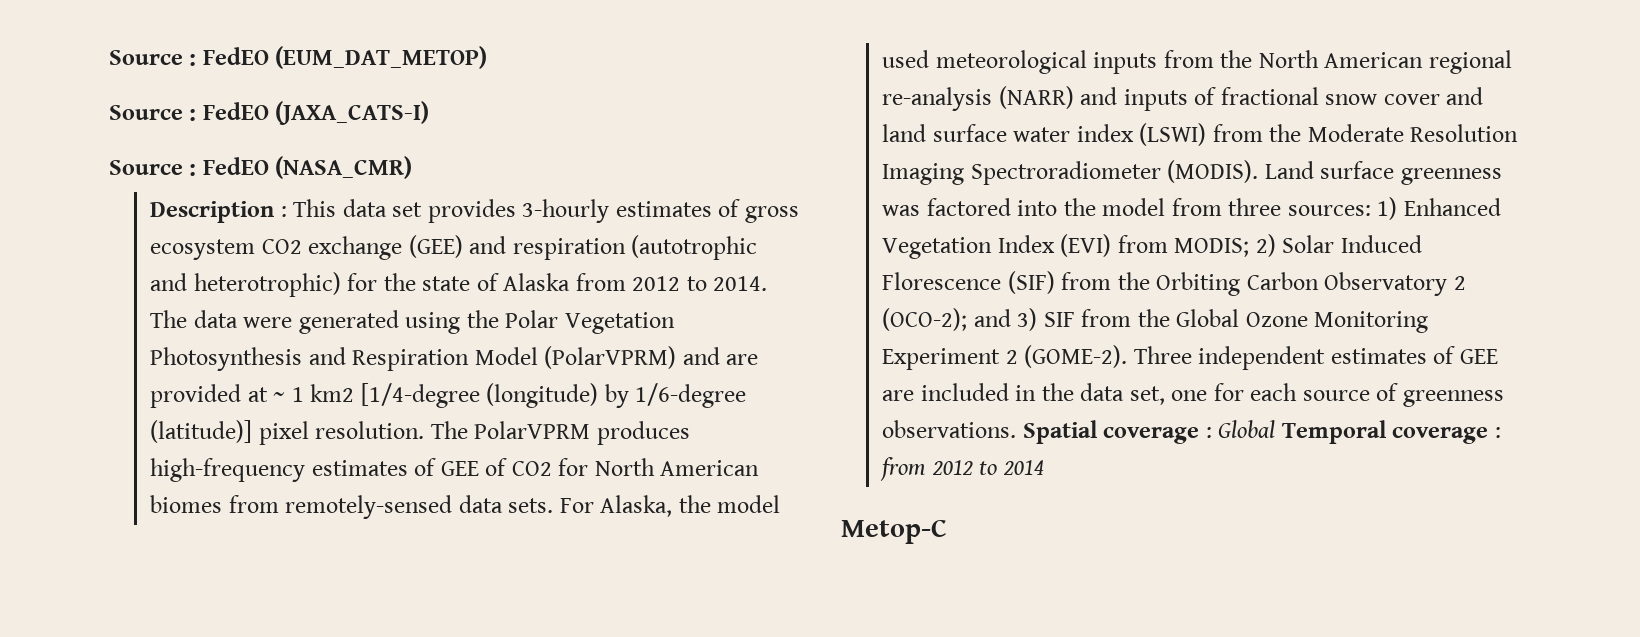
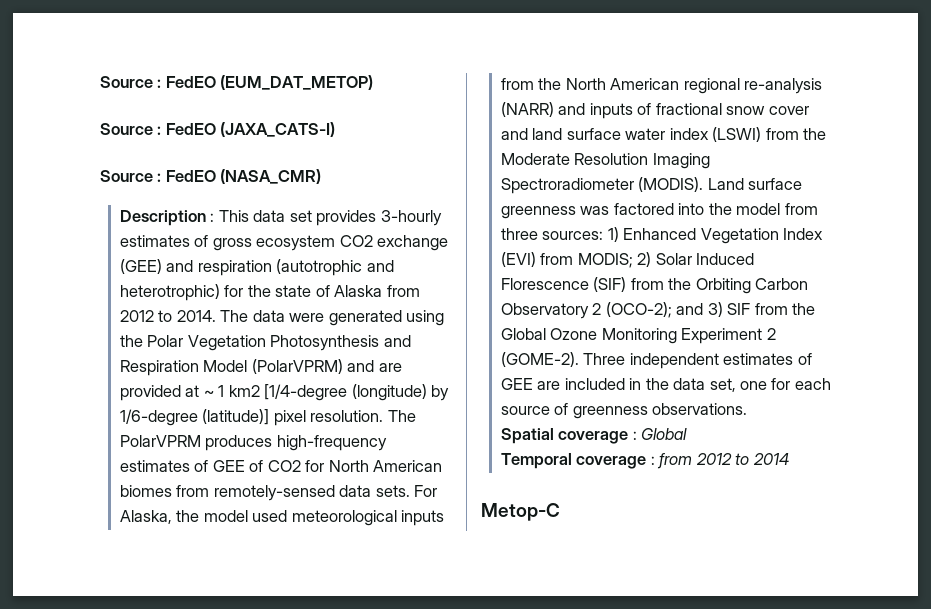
- Three independent estimates of GEE are included in the data set, one for each source of greenness observations. Spatial coverage : Global Temporal coverage : from 2012 to 2014
+ Three independent estimates of GEE are included in the data set, one for each source of greenness observations.
+ Spatial coverage : Global
+ Temporal coverage : from 2012 to 2014

